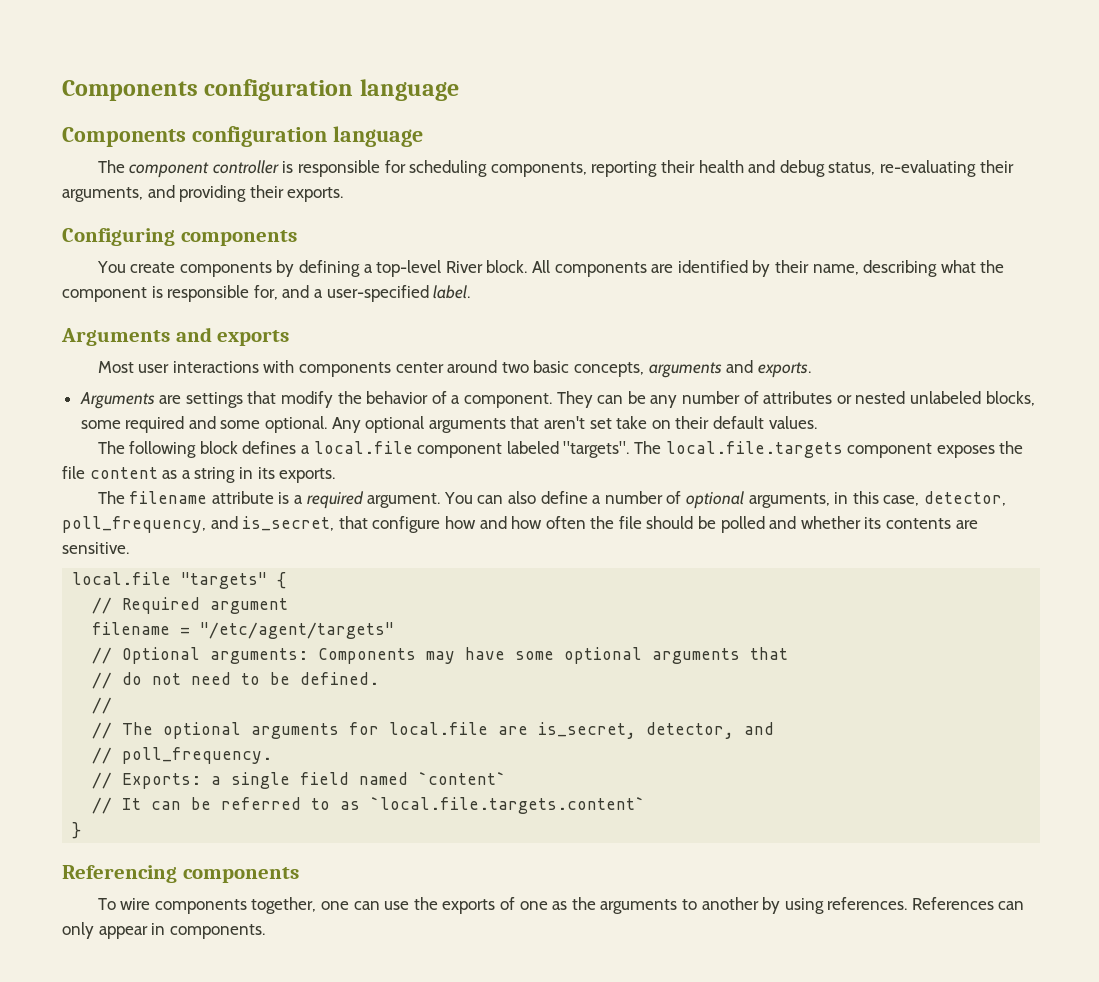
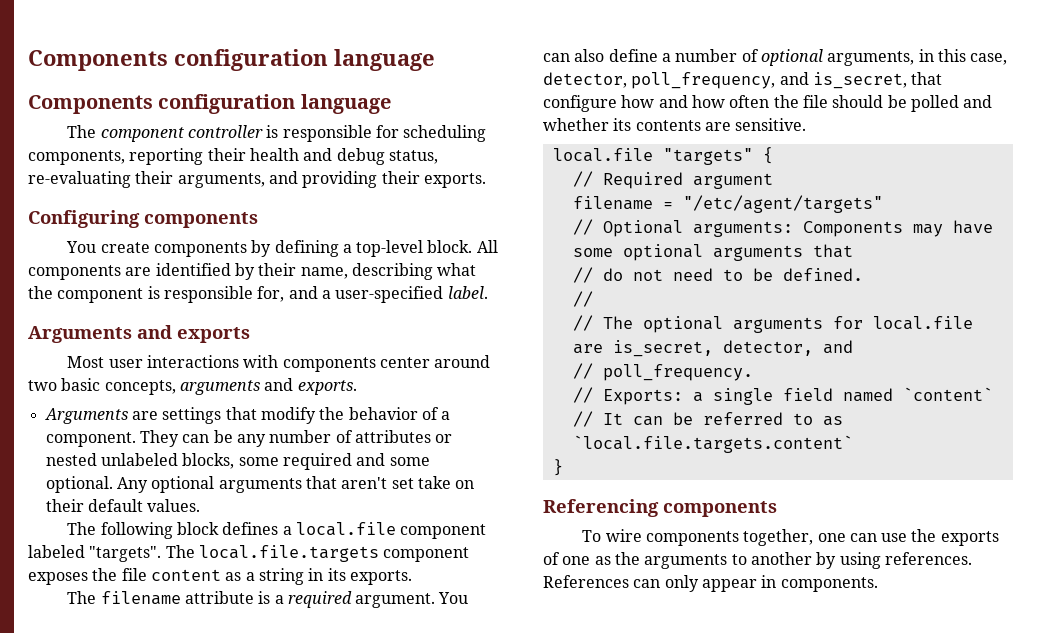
- You create components by defining a top-level River block.
+ You create components by defining a top-level block.

